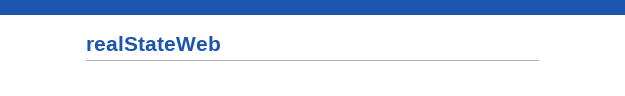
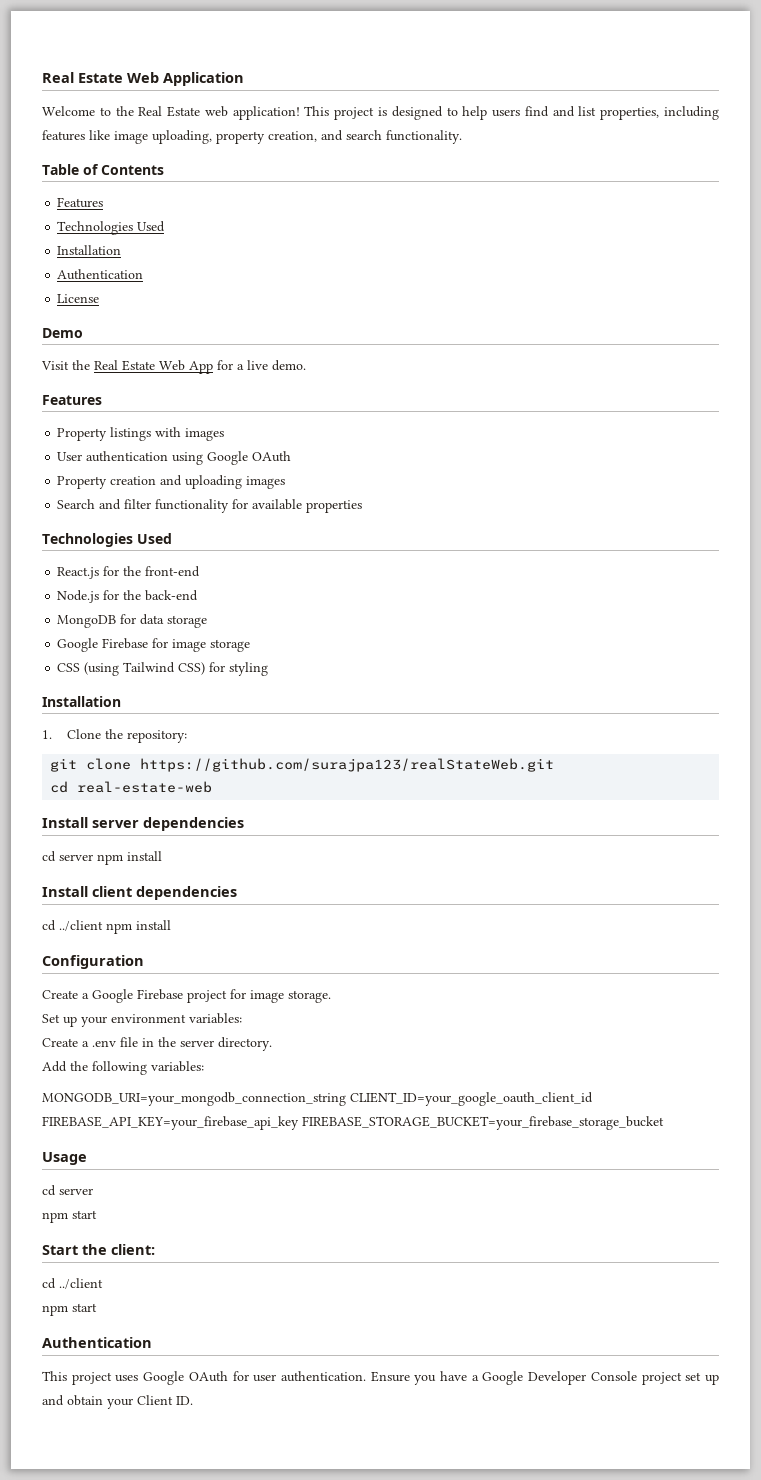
- realStateWeb
+ Real Estate Web Application
+ Welcome to the Real Estate web application! This project is designed to help users find and list properties, including features like image uploading, property creation, and search functionality.
+ Table of Contents
+ Features
+ Technologies Used
+ Installation
+ Authentication
+ License
+ Demo
+ Visit the Real Estate Web App for a live demo.
+ Features
+ Property listings with images
+ User authentication using Google OAuth
+ Property creation and uploading images
+ Search and filter functionality for available properties
+ Technologies Used
+ React.js for the front-end
+ Node.js for the back-end
+ MongoDB for data storage
+ Google Firebase for image storage
+ CSS (using Tailwind CSS) for styling
+ Installation
+ 1. Clone the repository:
+ git clone https://github.com/surajpa123/realStateWeb.git
+ cd real-estate-web
+ Install server dependencies
+ cd server npm install
+ Install client dependencies
+ cd ../client npm install
+ Configuration
+ Create a Google Firebase project for image storage.
+ Set up your environment variables:
+ Create a .env file in the server directory.
+ Add the following variables:
+ MONGODB_URI=your_mongodb_connection_string CLIENT_ID=your_google_oauth_client_id FIREBASE_API_KEY=your_firebase_api_key FIREBASE_STORAGE_BUCKET=your_firebase_storage_bucket
+ Usage
+ cd server
+ npm start
+ Start the client:
+ cd ../client
+ npm start
+ Authentication
+ This project uses Google OAuth for user authentication. Ensure you have a Google Developer Console project set up and obtain your Client ID.

